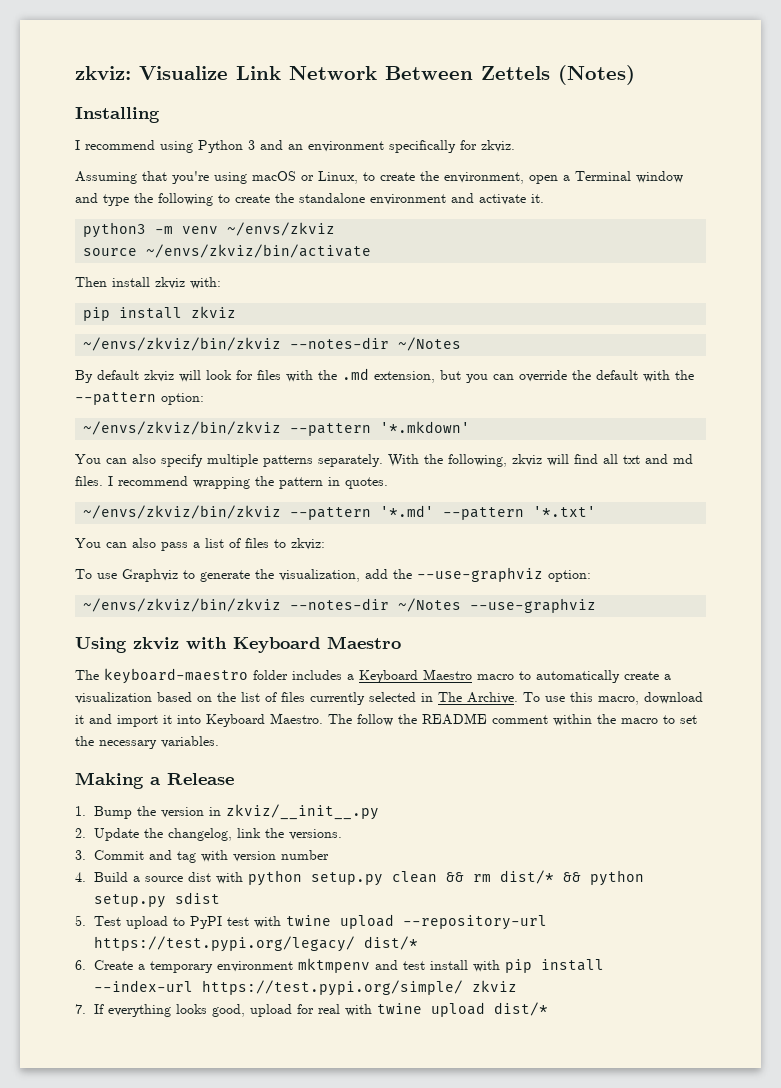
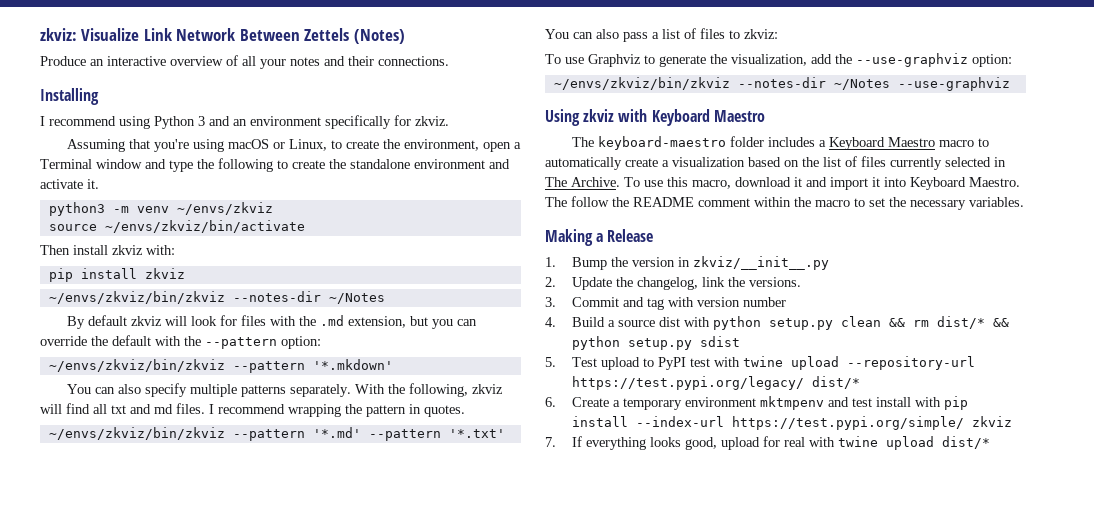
+ Produce an interactive overview of all your notes and their connections.

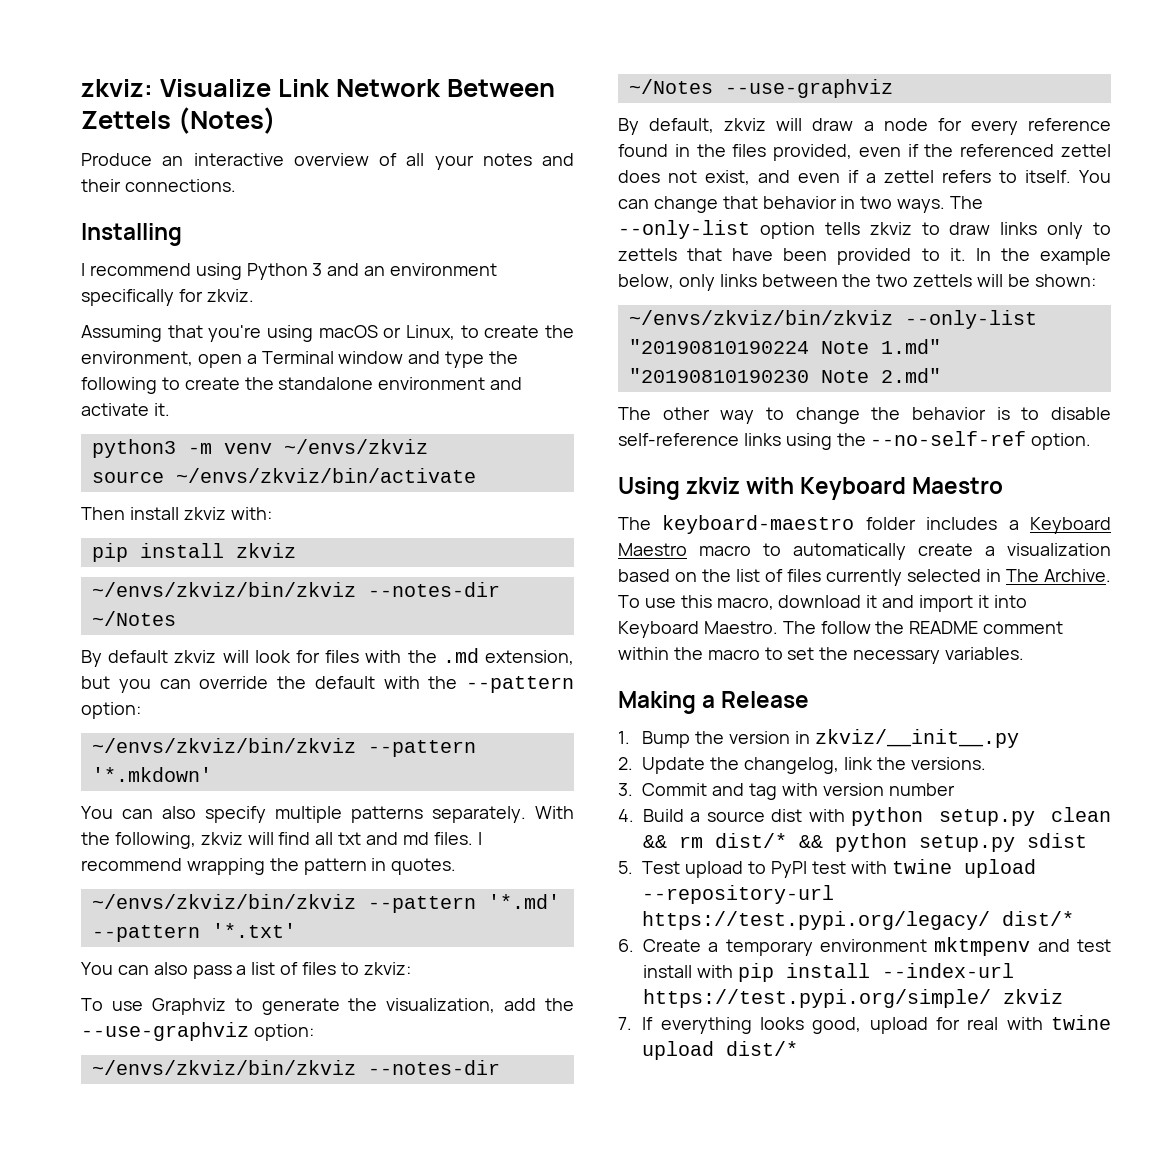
+ By default, zkviz will draw a node for every reference found in the files provided, even if the referenced zettel does not exist, and even if a zettel refers to itself. You can change that behavior in two ways. The --only-list option tells zkviz to draw links only to zettels that have been provided to it. In the example below, only links between the two zettels will be shown:
+ ~/envs/zkviz/bin/zkviz --only-list "20190810190224 Note 1.md" "20190810190230 Note 2.md"
+ The other way to change the behavior is to disable self-reference links using the --no-self-ref option.

